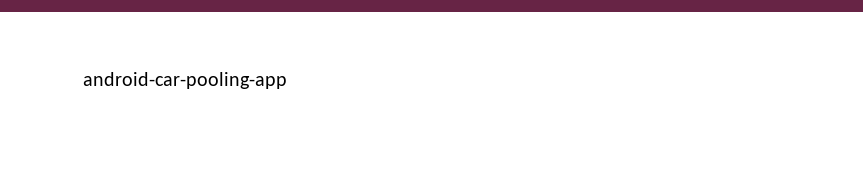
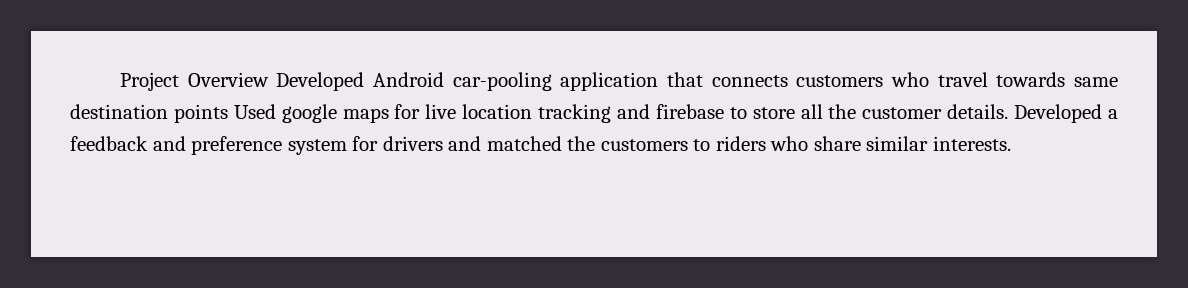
- android-car-pooling-app
+ Project Overview Developed Android car-pooling application that connects customers who travel towards same destination points Used google maps for live location tracking and firebase to store all the customer details. Developed a feedback and preference system for drivers and matched the customers to riders who share similar interests.

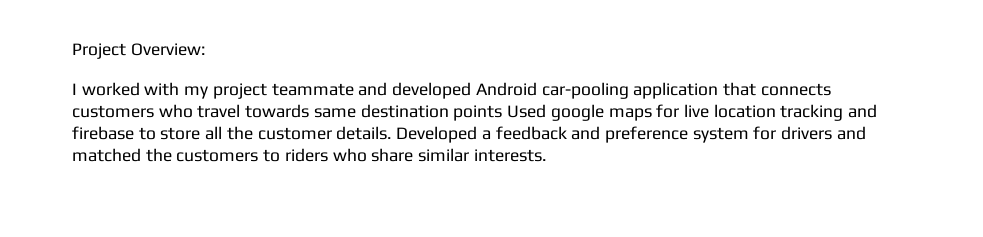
- Project Overview Developed Android car-pooling application that connects customers who travel towards same destination points Used google maps for live location tracking and firebase to store all the customer details.
+ Project Overview:
+ I worked with my project teammate and developed Android car-pooling application that connects customers who travel towards same destination points Used google maps for live location tracking and firebase to store all the customer details.

